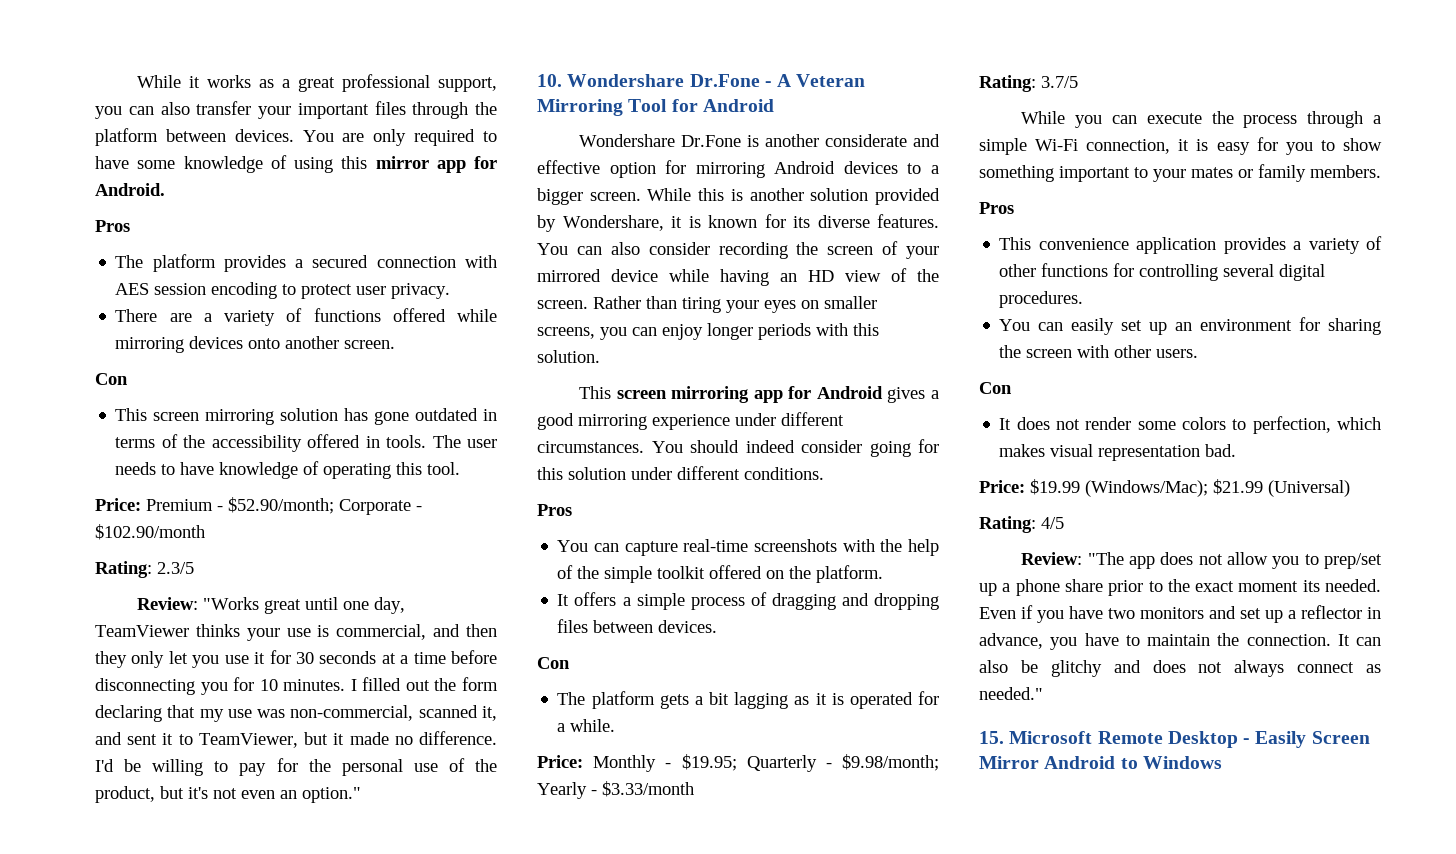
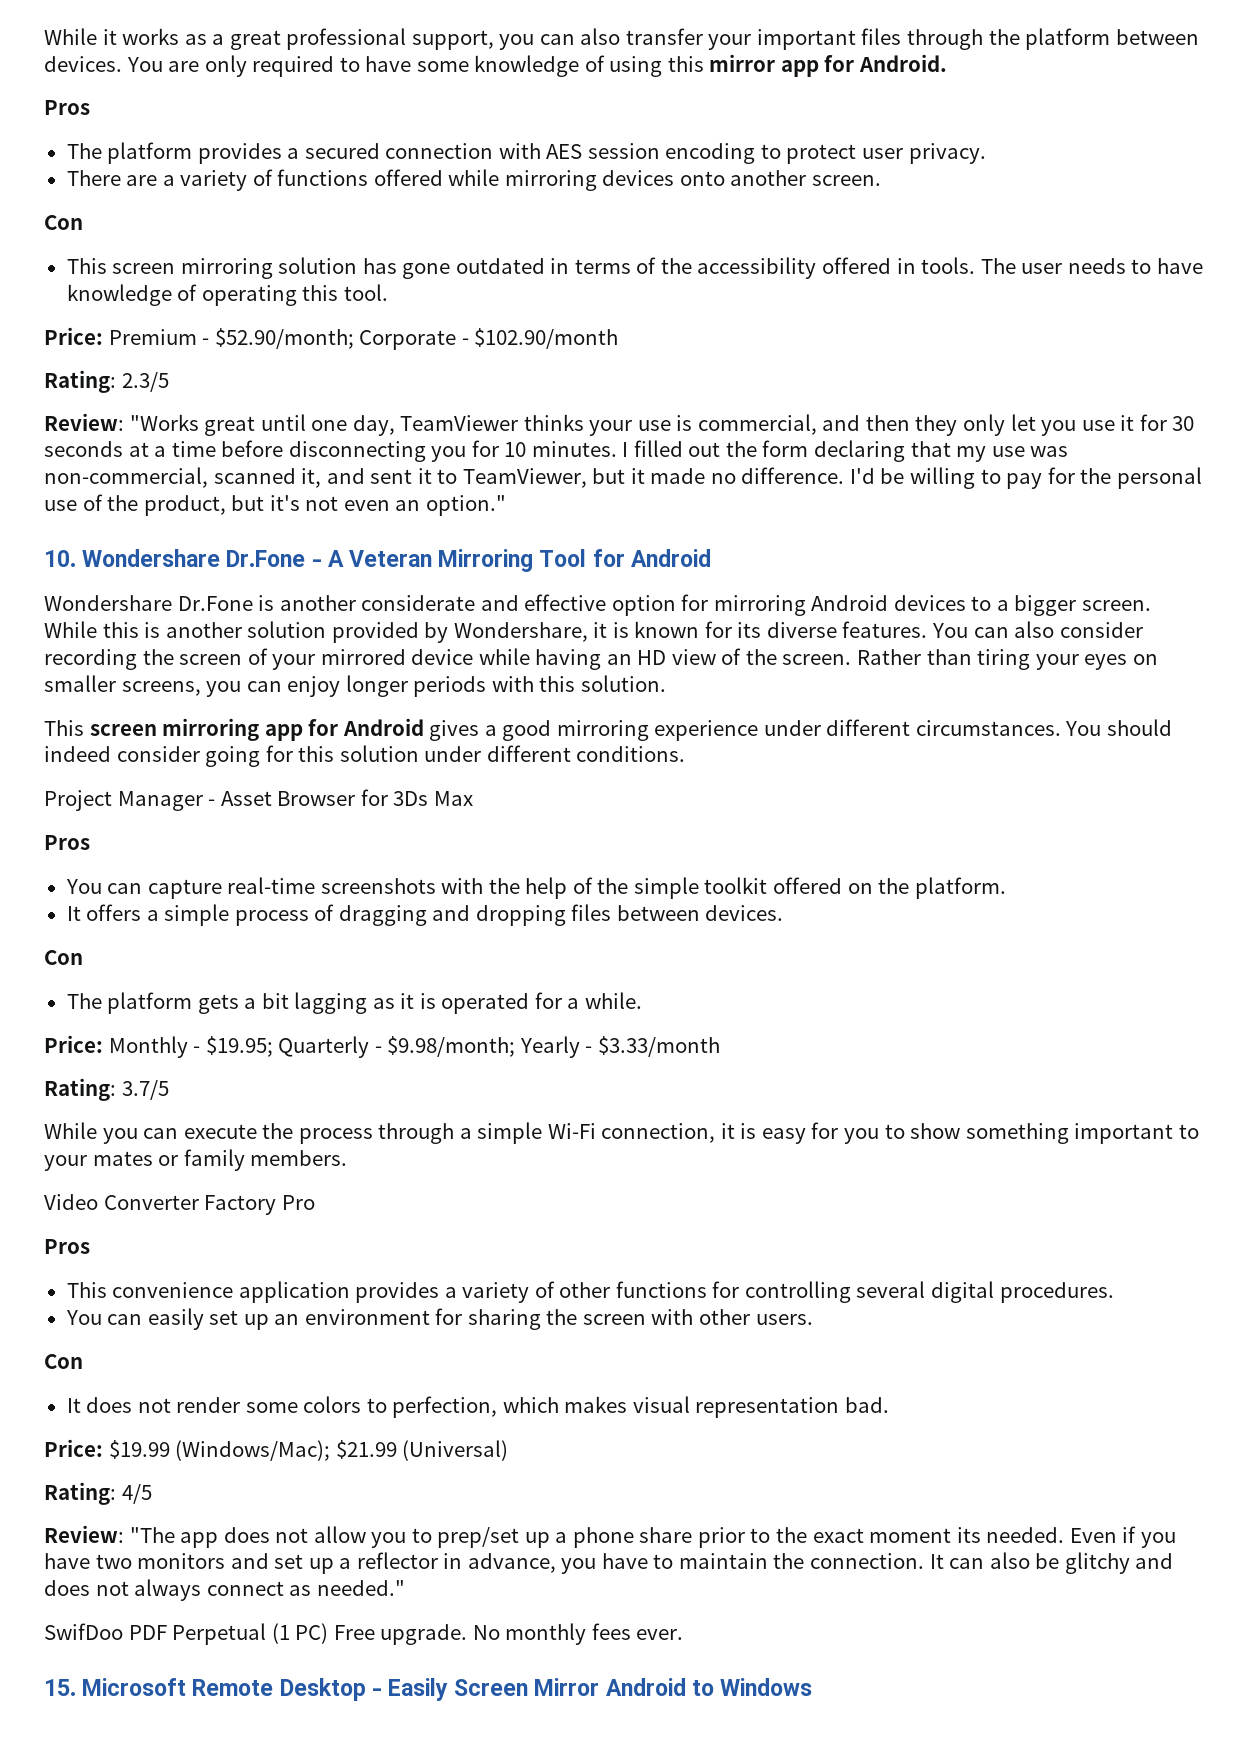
+ Project Manager - Asset Browser for 3Ds Max
+ Video Converter Factory Pro
+ SwifDoo PDF Perpetual (1 PC) Free upgrade. No monthly fees ever.

